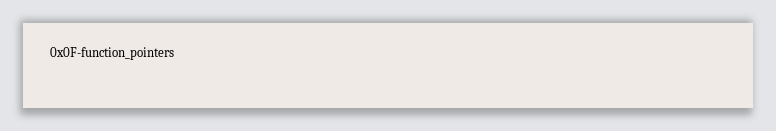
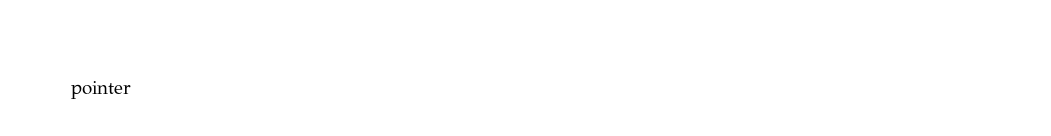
- 0x0F-function_pointers
+ pointer

